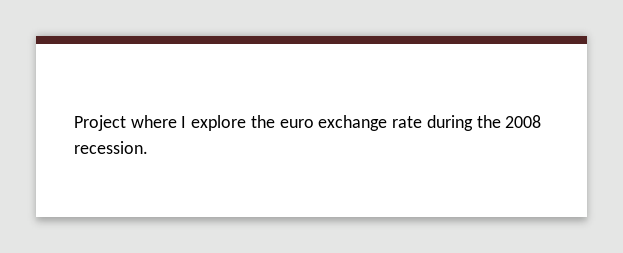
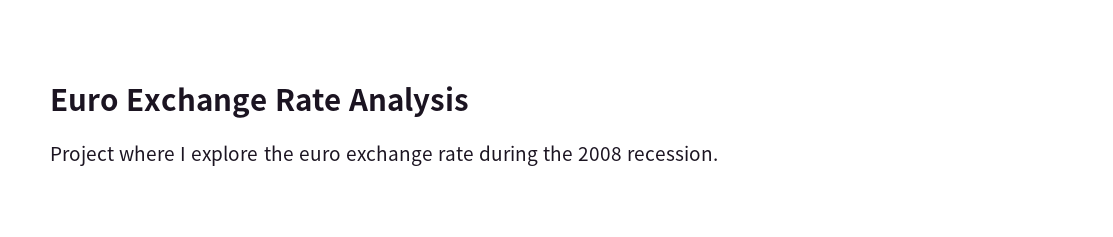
+ Euro Exchange Rate Analysis

